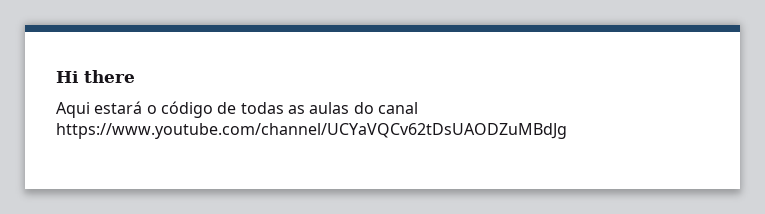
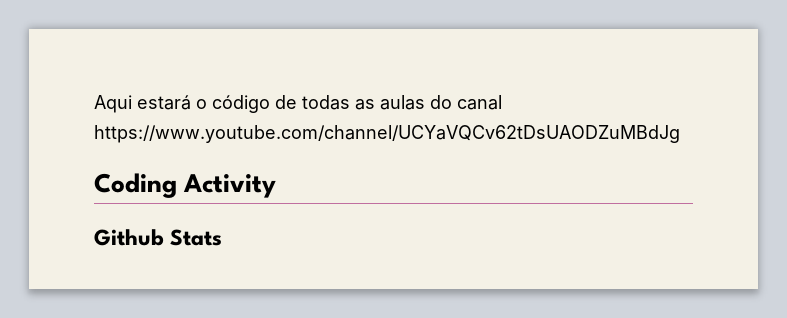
- Hi there
+ Coding Activity
+ Github Stats

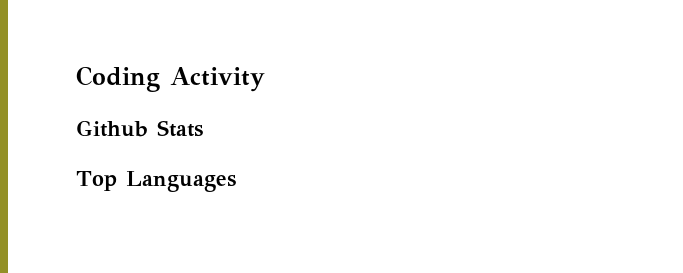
- Aqui estará o código de todas as aulas do canal https://www.youtube.com/channel/UCYaVQCv62tDsUAODZuMBdJg
+ Top Languages

